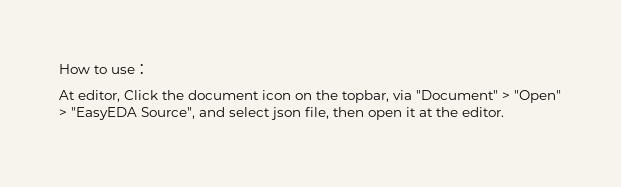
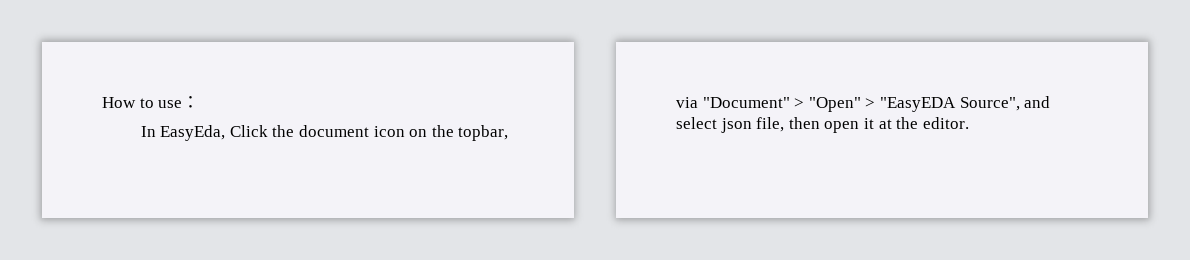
- At editor, Click the document icon on the topbar, via "Document" > "Open" > "EasyEDA Source", and select json file, then open it at the editor.
+ In EasyEda, Click the document icon on the topbar, via "Document" > "Open" > "EasyEDA Source", and select json file, then open it at the editor.

